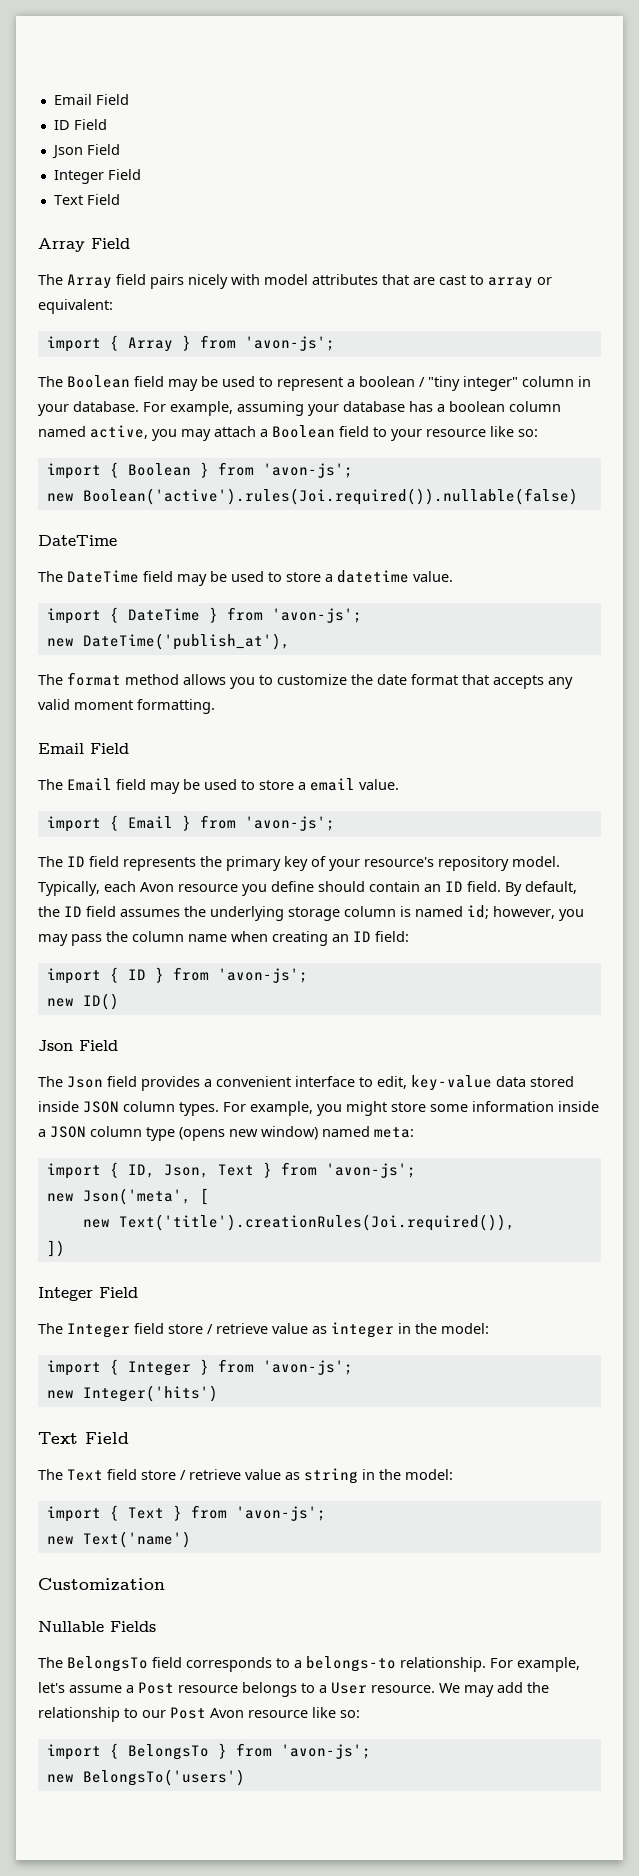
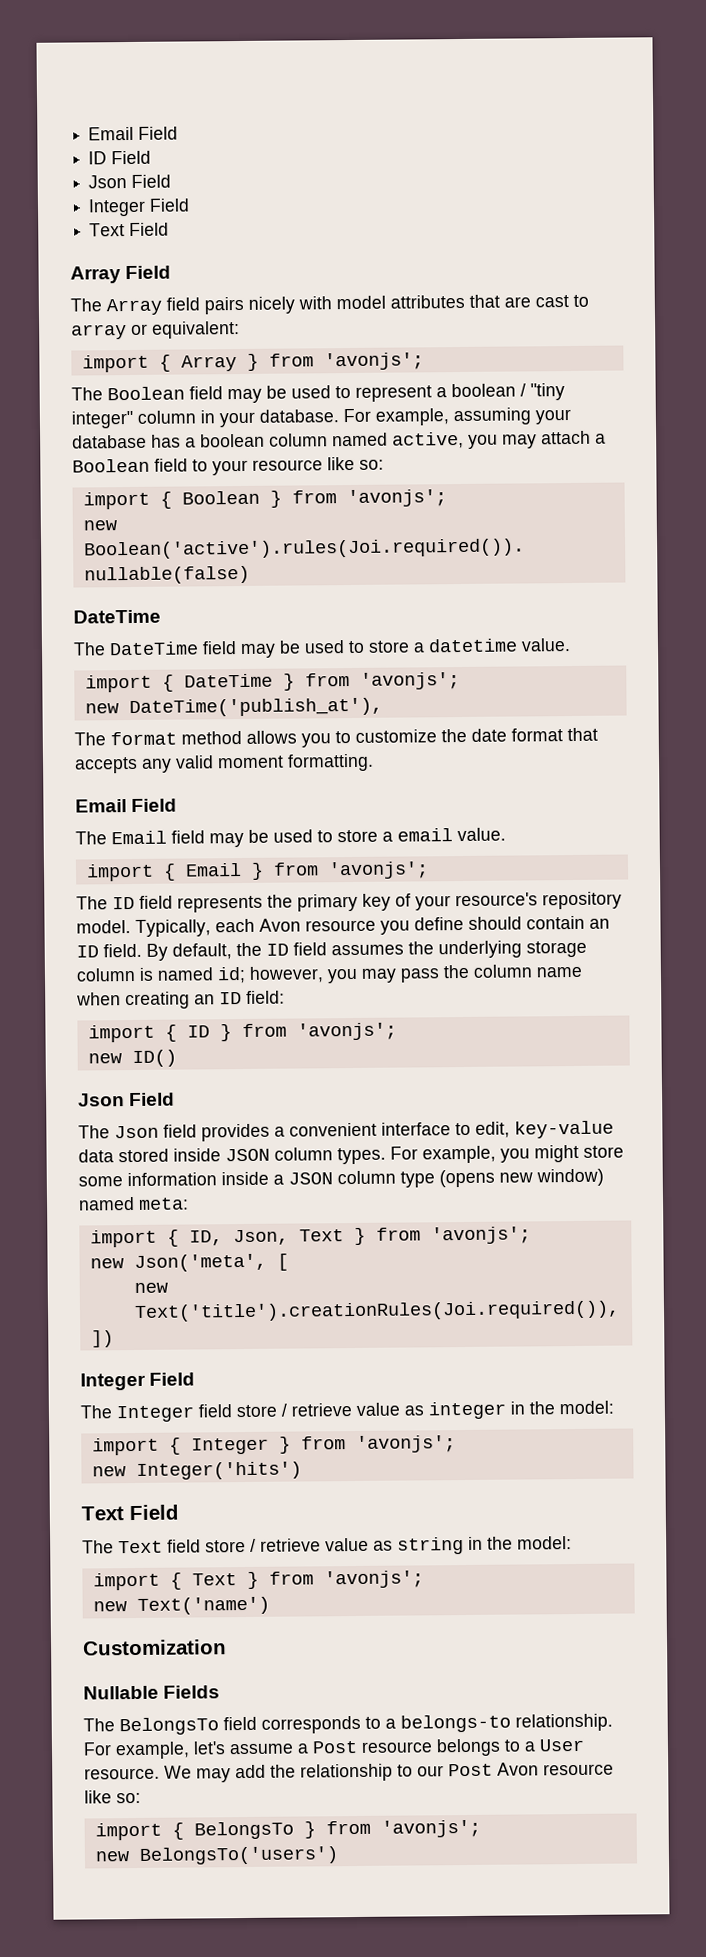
- import { Array } from 'avon-js';
+ import { Array } from 'avonjs';
- import { Boolean } from 'avon-js';
+ import { Boolean } from 'avonjs';
- import { DateTime } from 'avon-js';
+ import { DateTime } from 'avonjs';
- import { Email } from 'avon-js';
+ import { Email } from 'avonjs';
- import { ID } from 'avon-js';
+ import { ID } from 'avonjs';
- import { ID, Json, Text } from 'avon-js';
+ import { ID, Json, Text } from 'avonjs';
- import { Integer } from 'avon-js';
+ import { Integer } from 'avonjs';
- import { Text } from 'avon-js';
+ import { Text } from 'avonjs';
- import { BelongsTo } from 'avon-js';
+ import { BelongsTo } from 'avonjs';

